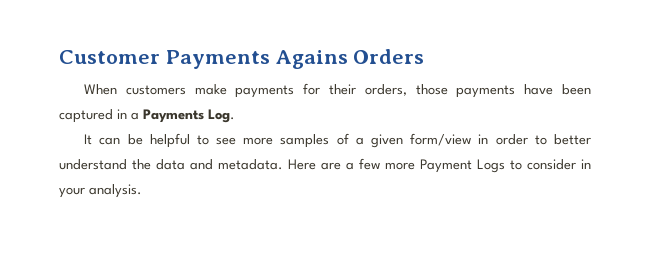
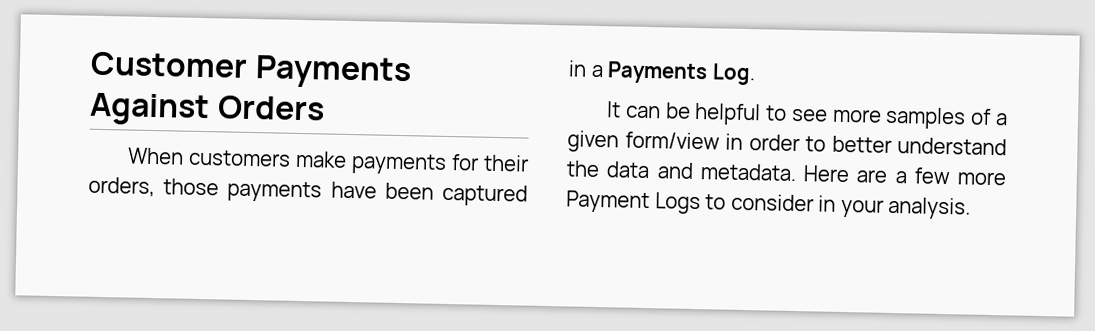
- Customer Payments Agains Orders
+ Customer Payments Against Orders

